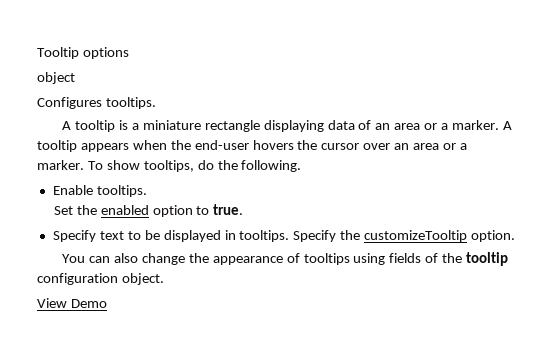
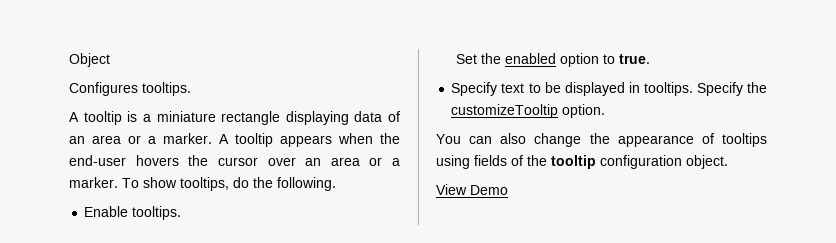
- Tooltip options
- object
+ Object

